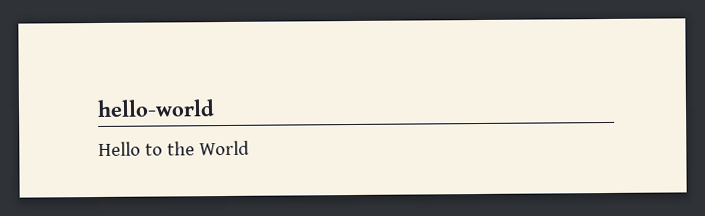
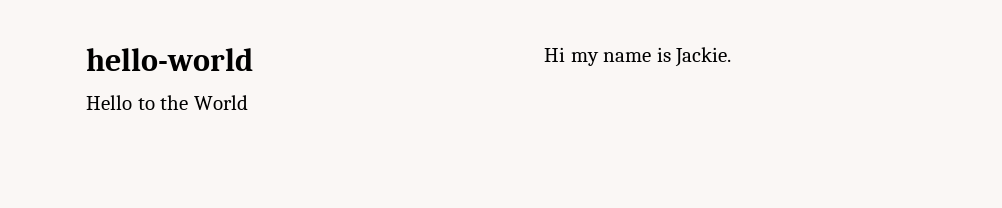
+ Hi my name is Jackie.

